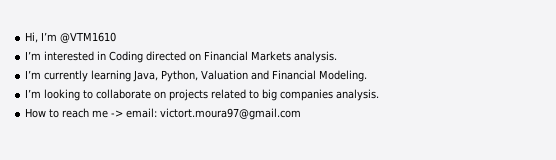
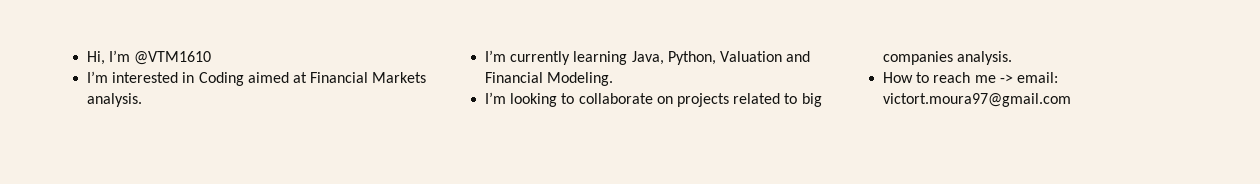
- I’m interested in Coding directed on Financial Markets analysis.
+ I’m interested in Coding aimed at Financial Markets analysis.

